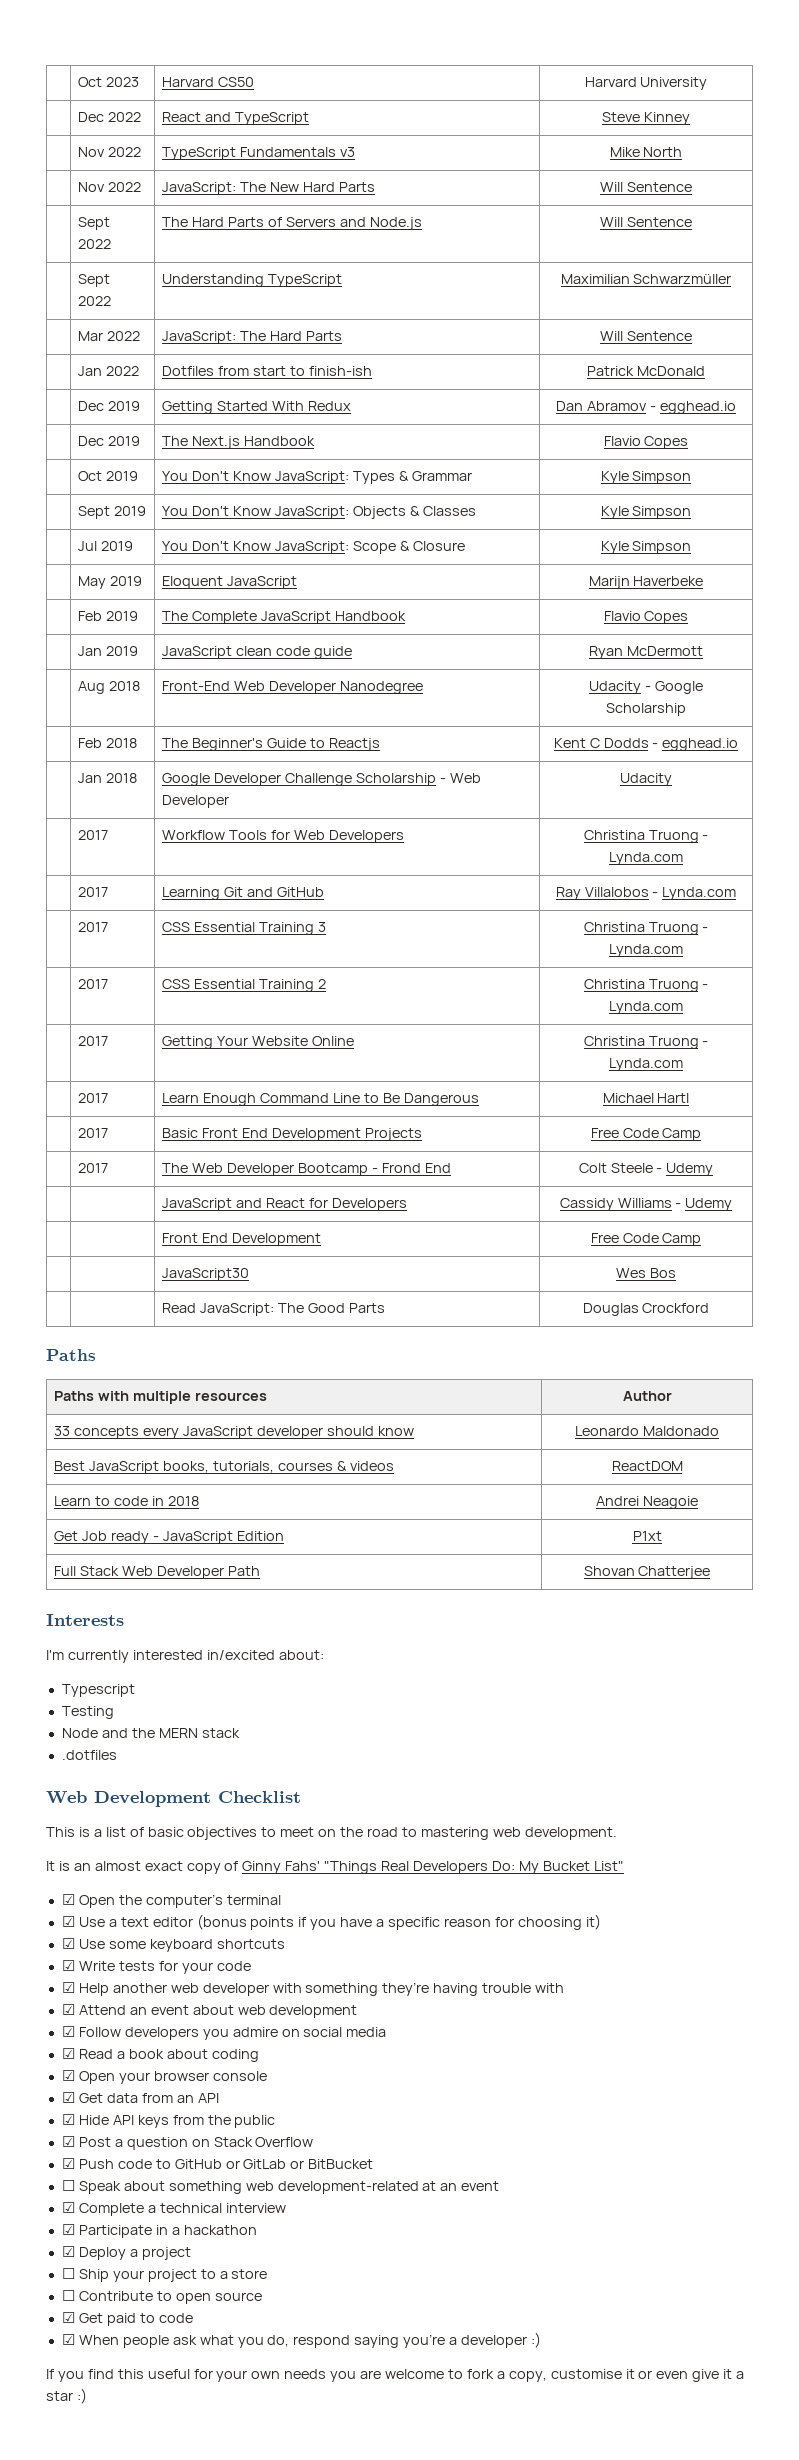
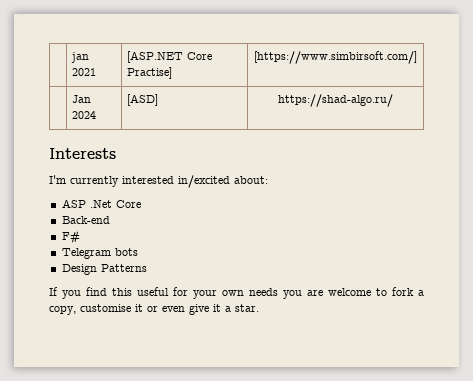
- | Oct 2023 | Harvard CS50 | Harvard University
- | Dec 2022 | React and TypeScript | Steve Kinney
- | Nov 2022 | TypeScript Fundamentals v3 | Mike North
- | Nov 2022 | JavaScript: The New Hard Parts | Will Sentence
- | Sept 2022 | The Hard Parts of Servers and Node.js | Will Sentence
- | Sept 2022 | Understanding TypeScript | Maximilian Schwarzmüller
- | Mar 2022 | JavaScript: The Hard Parts | Will Sentence
- | Jan 2022 | Dotfiles from start to finish-ish | Patrick McDonald
- | Dec 2019 | Getting Started With Redux | Dan Abramov - egghead.io
- | Dec 2019 | The Next.js Handbook | Flavio Copes
- | Oct 2019 | You Don't Know JavaScript: Types & Grammar | Kyle Simpson
- | Sept 2019 | You Don't Know JavaScript: Objects & Classes | Kyle Simpson
- | Jul 2019 | You Don't Know JavaScript: Scope & Closure | Kyle Simpson
- | May 2019 | Eloquent JavaScript | Marijn Haverbeke
- | Feb 2019 | The Complete JavaScript Handbook | Flavio Copes
- | Jan 2019 | JavaScript clean code guide | Ryan McDermott
- | Aug 2018 | Front-End Web Developer Nanodegree | Udacity - Google Scholarship
- | Feb 2018 | The Beginner's Guide to Reactjs | Kent C Dodds - egghead.io
- | Jan 2018 | Google Developer Challenge Scholarship - Web Developer | Udacity
- | 2017 | Workflow Tools for Web Developers | Christina Truong - Lynda.com
- | 2017 | Learning Git and GitHub | Ray Villalobos - Lynda.com
- | 2017 | CSS Essential Training 3 | Christina Truong - Lynda.com
- | 2017 | CSS Essential Training 2 | Christina Truong - Lynda.com
- | 2017 | Getting Your Website Online | Christina Truong - Lynda.com
- | 2017 | Learn Enough Command Line to Be Dangerous | Michael Hartl
- | 2017 | Basic Front End Development Projects | Free Code Camp
- | 2017 | The Web Developer Bootcamp - Frond End | Colt Steele - Udemy
- | | JavaScript and React for Developers | Cassidy Williams - Udemy
- | | Front End Development | Free Code Camp
- | | JavaScript30 | Wes Bos
- | | Read JavaScript: The Good Parts | Douglas Crockford
- Paths
- Paths with multiple resources | Author
- 33 concepts every JavaScript developer should know | Leonardo Maldonado
- Best JavaScript books, tutorials, courses & videos | ReactDOM
- Learn to code in 2018 | Andrei Neagoie
- Get Job ready - JavaScript Edition | P1xt
- Full Stack Web Developer Path | Shovan Chatterjee
+ | jan 2021 | [ASP.NET Core Practise] | [https://www.simbirsoft.com/]
+ | Jan 2024 | [ASD] | https://shad-algo.ru/
- Typescript
- Testing
- Node and the MERN stack
- .dotfiles
- Web Development Checklist
- This is a list of basic objectives to meet on the road to mastering web development.
- It is an almost exact copy of Ginny Fahs' "Things Real Developers Do: My Bucket List"
- ☑ Open the computer’s terminal
- ☑ Use a text editor (bonus points if you have a specific reason for choosing it)
- ☑ Use some keyboard shortcuts
- ☑ Write tests for your code
- ☑ Help another web developer with something they’re having trouble with
- ☑ Attend an event about web development
- ☑ Follow developers you admire on social media
- ☑ Read a book about coding
- ☑ Open your browser console
- ☑ Get data from an API
- ☑ Hide API keys from the public
- ☑ Post a question on Stack Overflow
- ☑ Push code to GitHub or GitLab or BitBucket
- ☐ Speak about something web development-related at an event
- ☑ Complete a technical interview
- ☑ Participate in a hackathon
- ☑ Deploy a project
- ☐ Ship your project to a store
- ☐ Contribute to open source
- ☑ Get paid to code
- ☑ When people ask what you do, respond saying you’re a developer :)
+ ASP .Net Core
+ Back-end
+ F#
+ Telegram bots
+ Design Patterns
- If you find this useful for your own needs you are welcome to fork a copy, customise it or even give it a star :)
+ If you find this useful for your own needs you are welcome to fork a copy, customise it or even give it a star.

